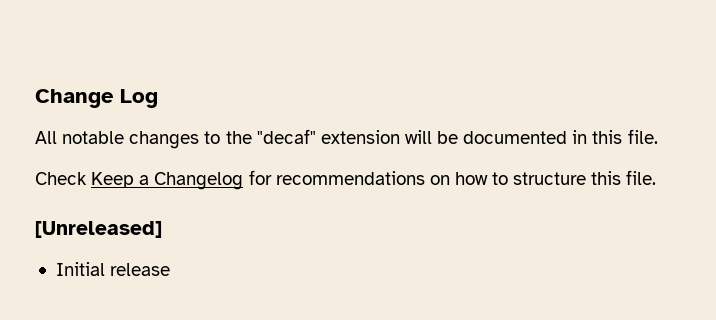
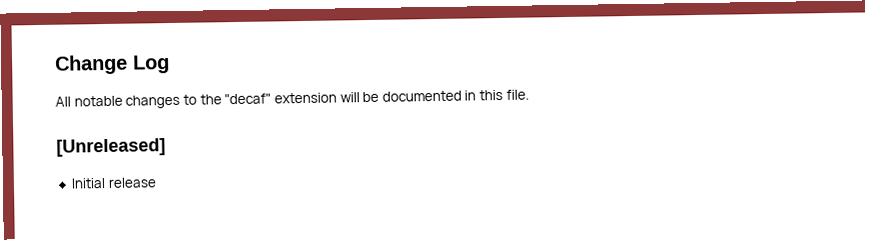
- Check Keep a Changelog for recommendations on how to structure this file.

